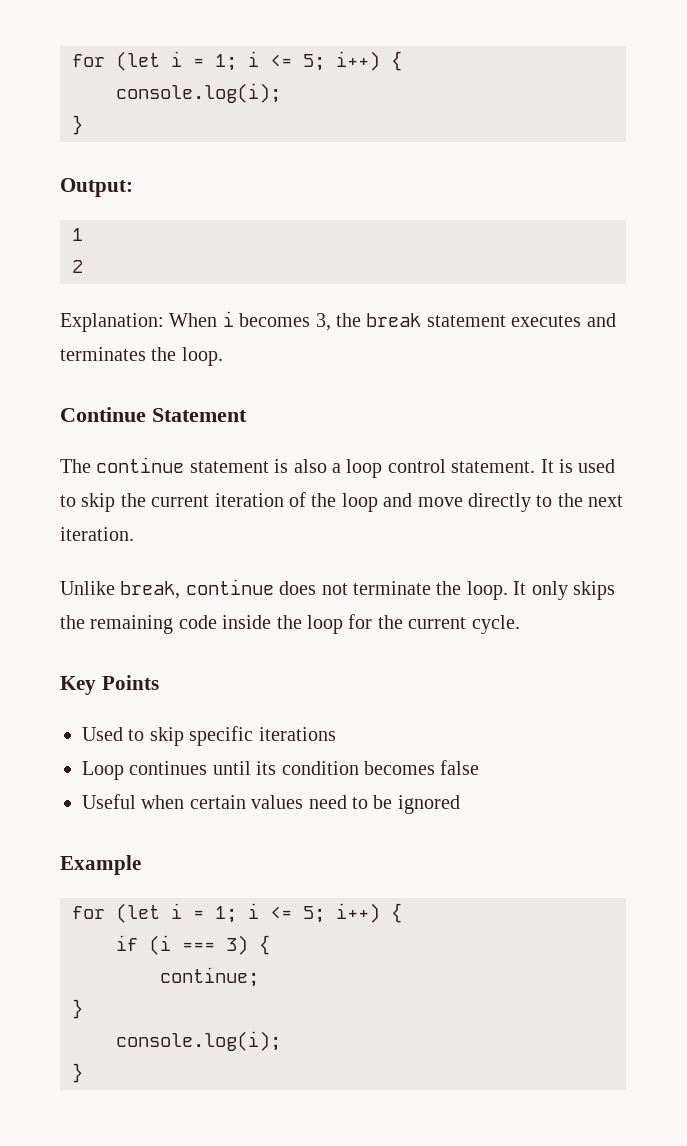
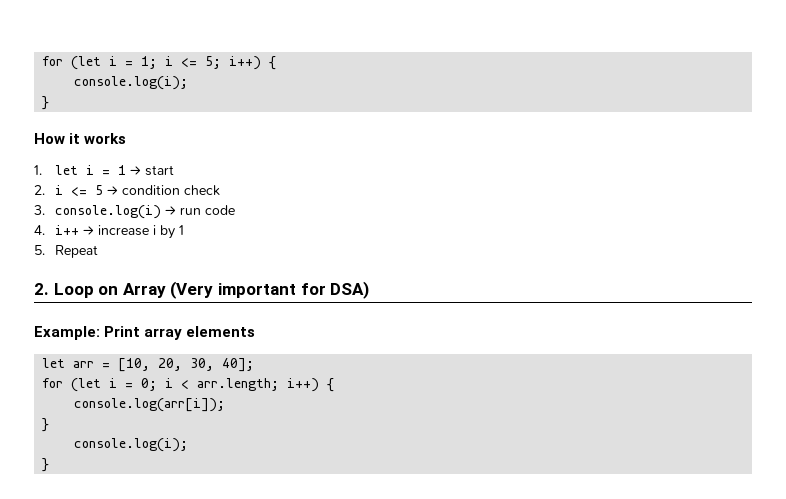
- Output:
- 1
- 2
- Explanation: When i becomes 3, the break statement executes and terminates the loop.
- Continue Statement
- The continue statement is also a loop control statement. It is used to skip the current iteration of the loop and move directly to the next iteration.
- Unlike break, continue does not terminate the loop. It only skips the remaining code inside the loop for the current cycle.
- Key Points
- Used to skip specific iterations
- Loop continues until its condition becomes false
- Useful when certain values need to be ignored
- Example
- for (let i = 1; i <= 5; i++) {
- if (i === 3) {
- continue;
+ How it works
+ 1. let i = 1 → start
+ 2. i <= 5 → condition check
+ 3. console.log(i) → run code
+ 4. i++ → increase i by 1
+ 5. Repeat
+ 2. Loop on Array (Very important for DSA)
+ Example: Print array elements
+ let arr = [10, 20, 30, 40];
+ for (let i = 0; i < arr.length; i++) {
+ console.log(arr[i]);

